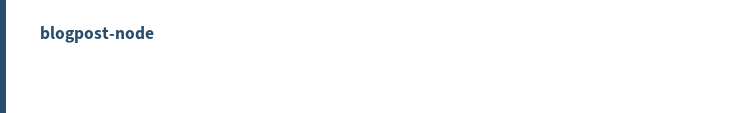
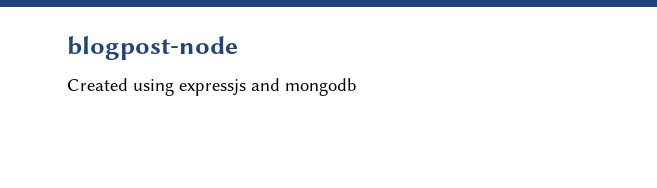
+ Created using expressjs and mongodb

